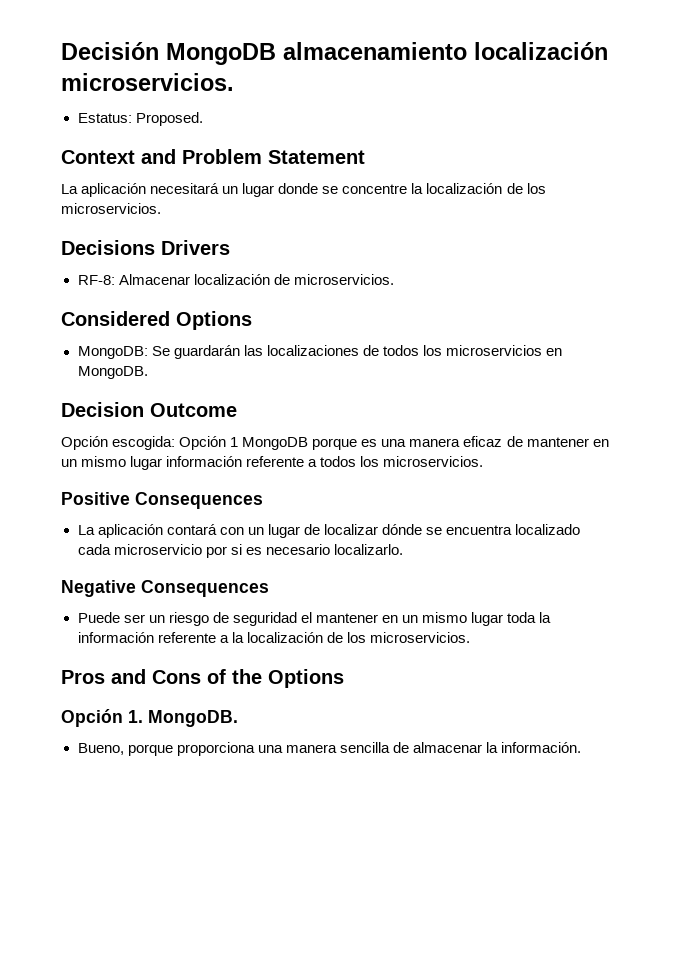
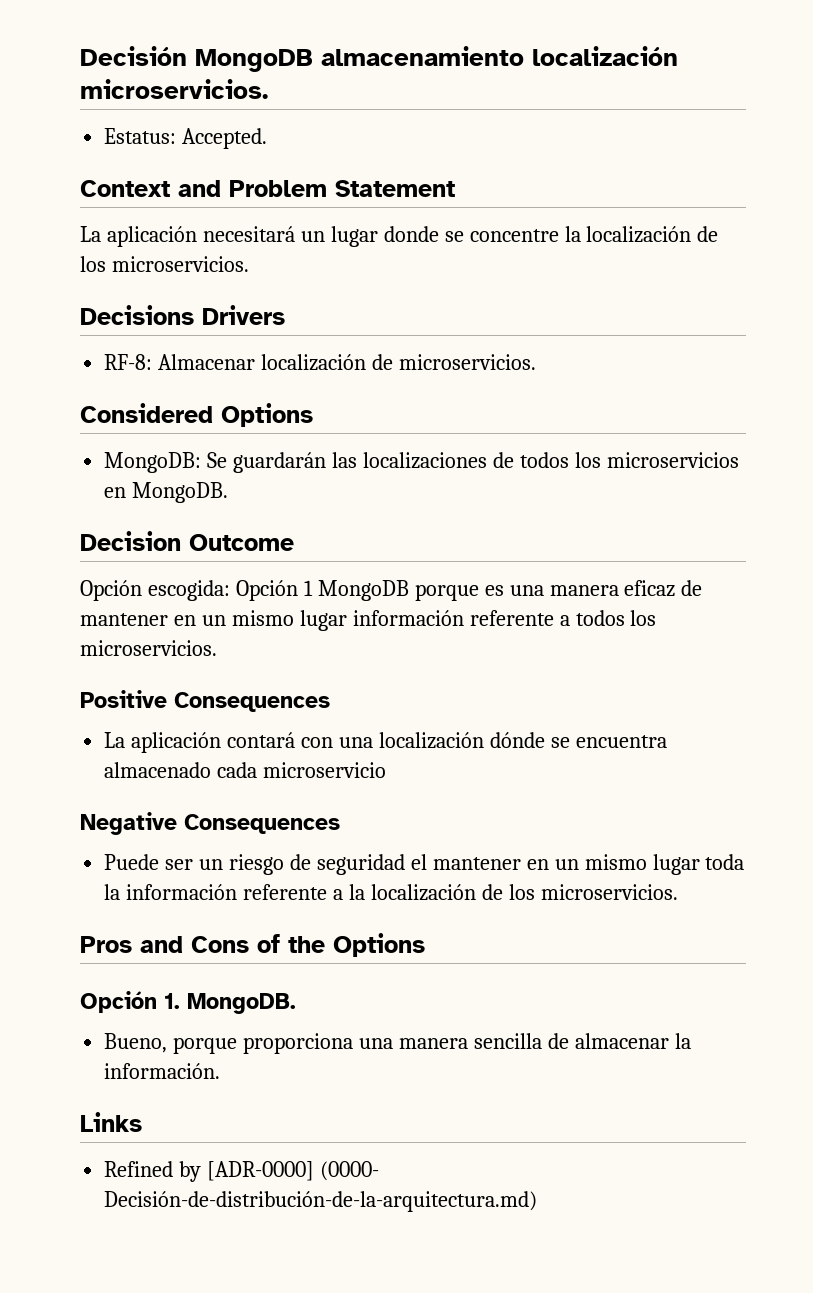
- Estatus: Proposed.
+ Estatus: Accepted.
- La aplicación contará con un lugar de localizar dónde se encuentra localizado cada microservicio por si es necesario localizarlo.
+ La aplicación contará con una localización dónde se encuentra almacenado cada microservicio
+ Links
+ Refined by [ADR-0000] (0000- Decisión-de-distribución-de-la-arquitectura.md)

